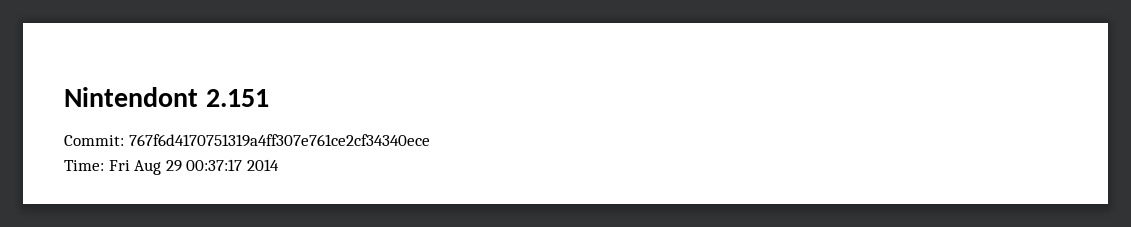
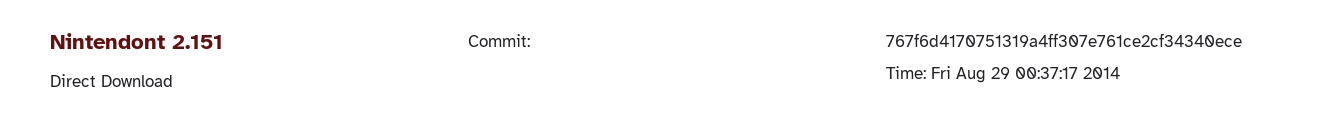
+ Direct Download

